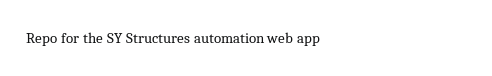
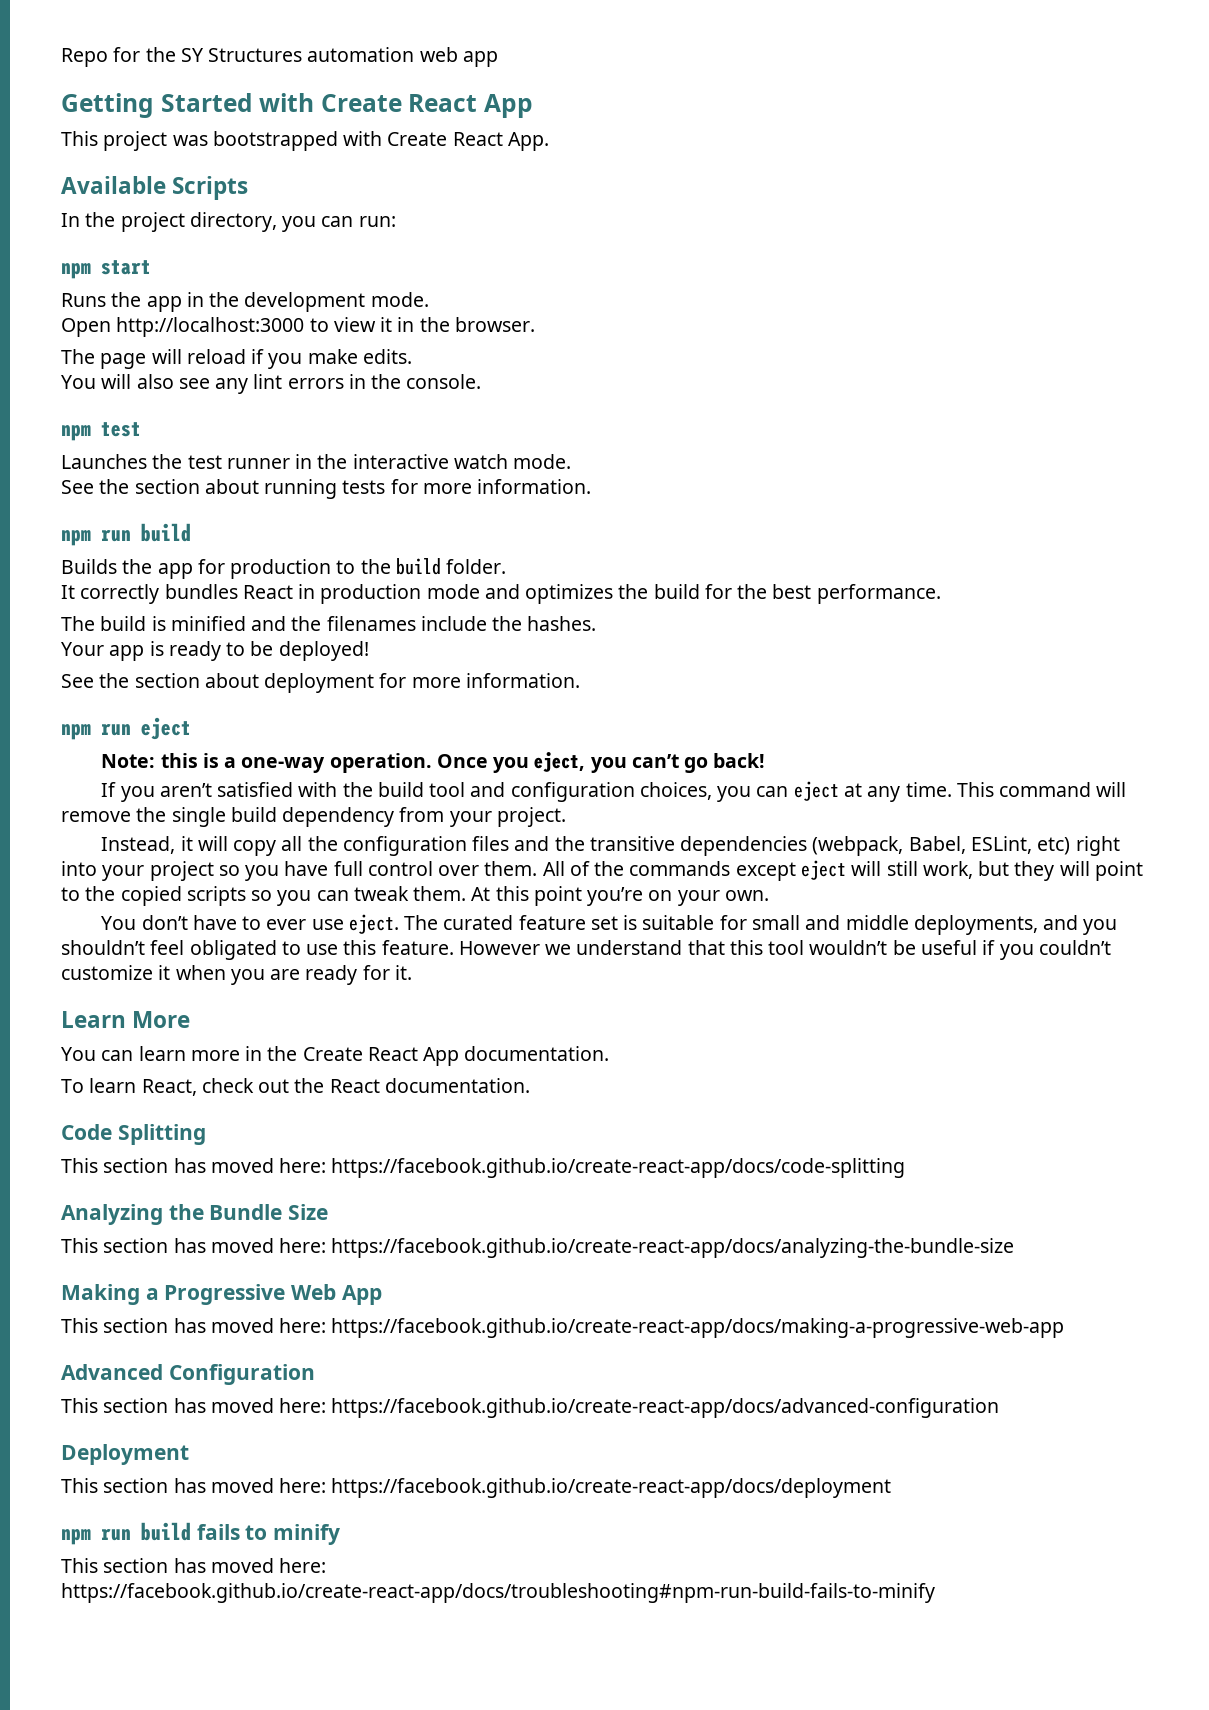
+ Getting Started with Create React App
+ This project was bootstrapped with Create React App.
+ Available Scripts
+ In the project directory, you can run:
+ npm start
+ Runs the app in the development mode.
+ Open http://localhost:3000 to view it in the browser.
+ The page will reload if you make edits.
+ You will also see any lint errors in the console.
+ npm test
+ Launches the test runner in the interactive watch mode.
+ See the section about running tests for more information.
+ npm run build
+ Builds the app for production to the build folder.
+ It correctly bundles React in production mode and optimizes the build for the best performance.
+ The build is minified and the filenames include the hashes.
+ Your app is ready to be deployed!
+ See the section about deployment for more information.
+ npm run eject
+ Note: this is a one-way operation. Once you eject, you can’t go back!
+ If you aren’t satisfied with the build tool and configuration choices, you can eject at any time. This command will remove the single build dependency from your project.
+ Instead, it will copy all the configuration files and the transitive dependencies (webpack, Babel, ESLint, etc) right into your project so you have full control over them. All of the commands except eject will still work, but they will point to the copied scripts so you can tweak them. At this point you’re on your own.
+ You don’t have to ever use eject. The curated feature set is suitable for small and middle deployments, and you shouldn’t feel obligated to use this feature. However we understand that this tool wouldn’t be useful if you couldn’t customize it when you are ready for it.
+ Learn More
+ You can learn more in the Create React App documentation.
+ To learn React, check out the React documentation.
+ Code Splitting
+ This section has moved here: https://facebook.github.io/create-react-app/docs/code-splitting
+ Analyzing the Bundle Size
+ This section has moved here: https://facebook.github.io/create-react-app/docs/analyzing-the-bundle-size
+ Making a Progressive Web App
+ This section has moved here: https://facebook.github.io/create-react-app/docs/making-a-progressive-web-app
+ Advanced Configuration
+ This section has moved here: https://facebook.github.io/create-react-app/docs/advanced-configuration
+ Deployment
+ This section has moved here: https://facebook.github.io/create-react-app/docs/deployment
+ npm run build fails to minify
+ This section has moved here: https://facebook.github.io/create-react-app/docs/troubleshooting#npm-run-build-fails-to-minify

